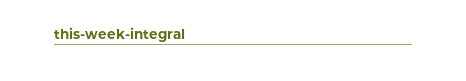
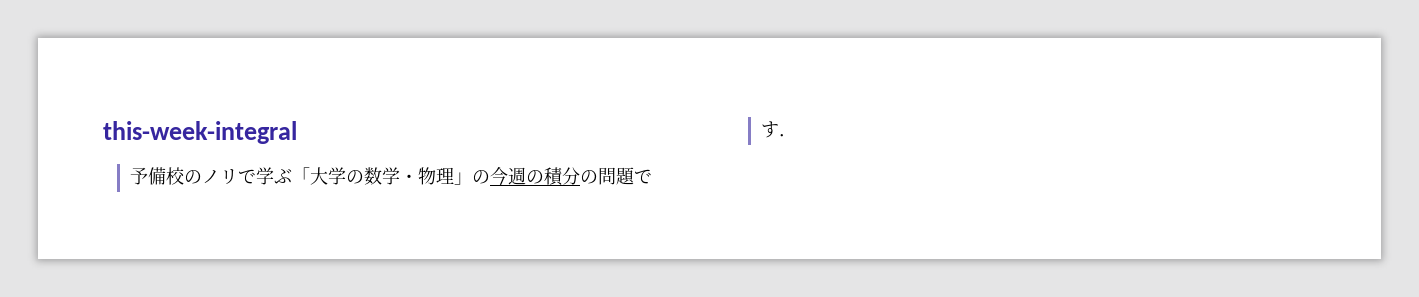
+ 予備校のノリで学ぶ「大学の数学・物理」の今週の積分の問題です．

